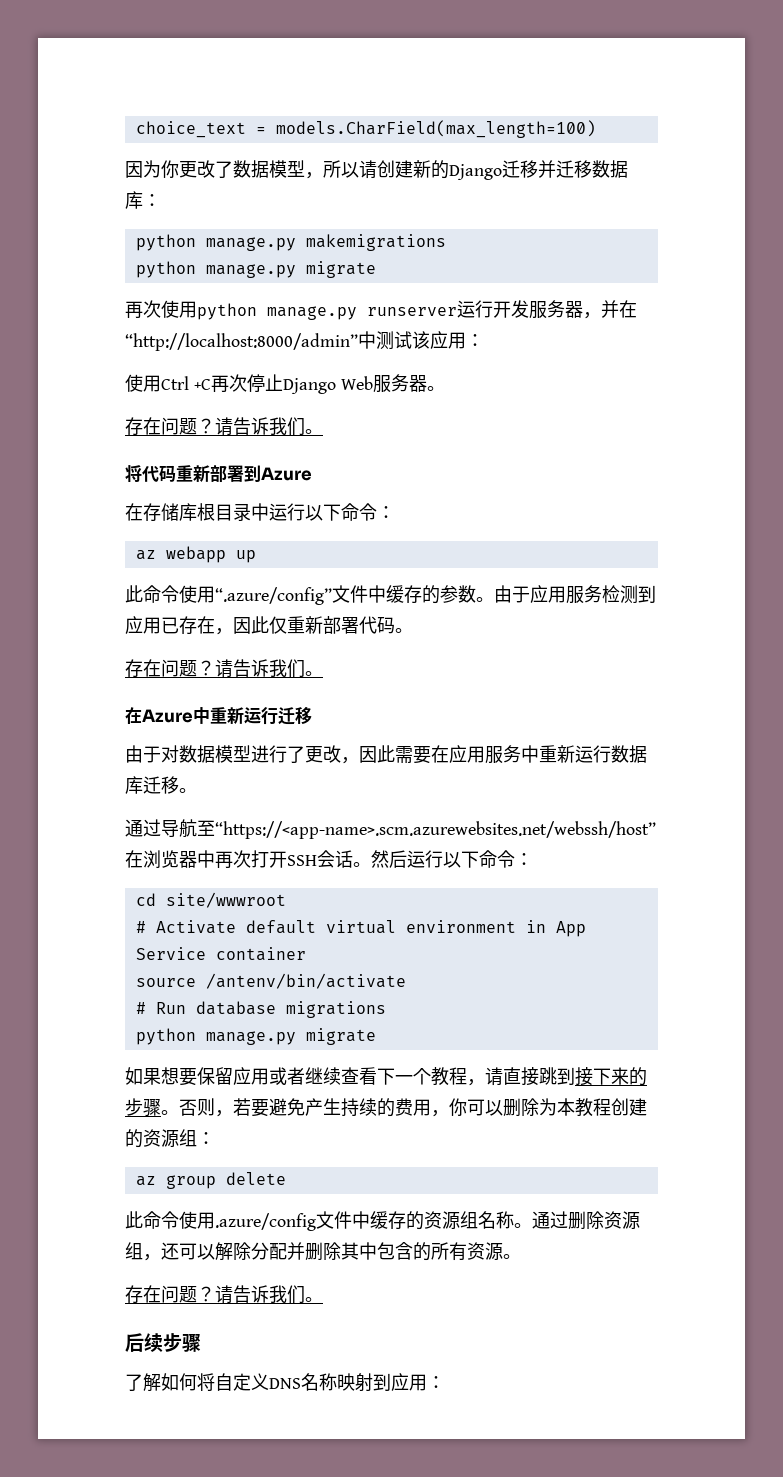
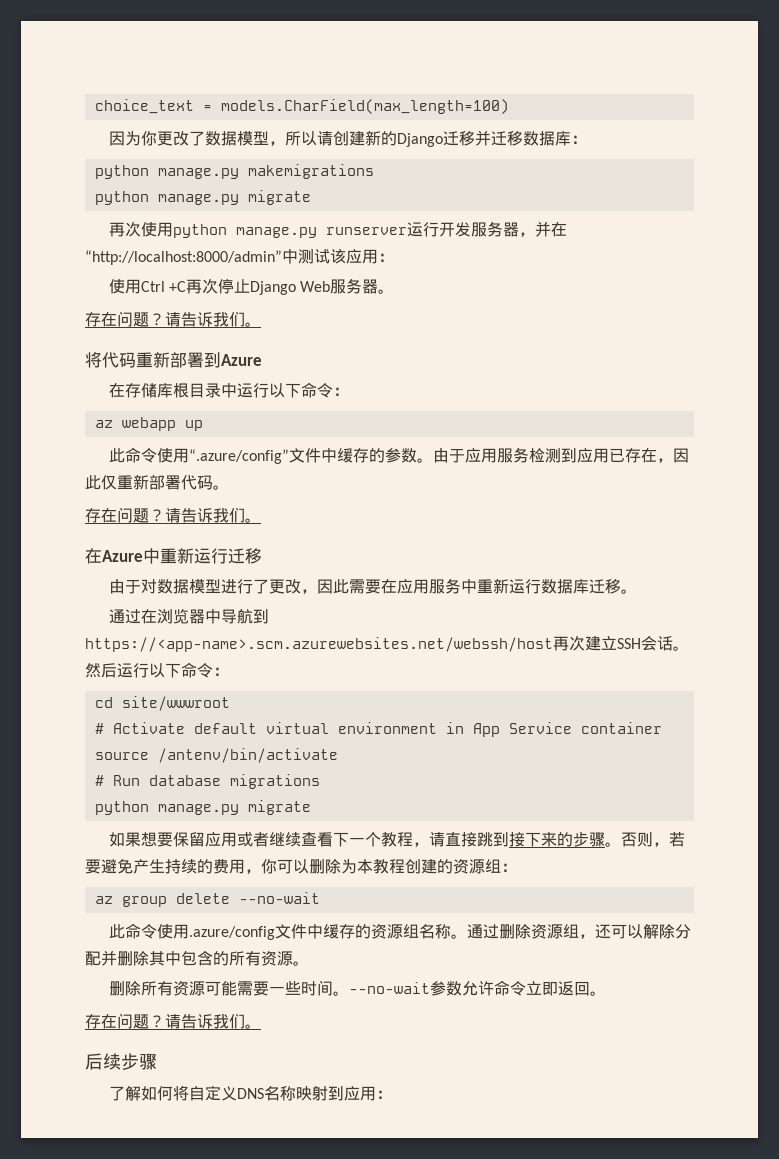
- 通过导航至“https://<app-name>.scm.azurewebsites.net/webssh/host”在浏览器中再次打开SSH会话。
+ 通过在浏览器中导航到https://<app-name>.scm.azurewebsites.net/webssh/host再次建立SSH会话。
- az group delete
+ az group delete --no-wait
+ 删除所有资源可能需要一些时间。--no-wait参数允许命令立即返回。

